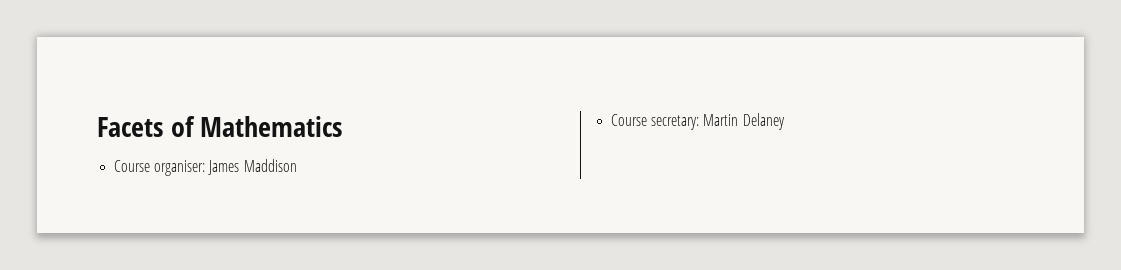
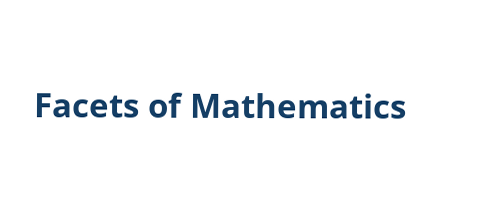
- Course organiser: James Maddison
- Course secretary: Martin Delaney

